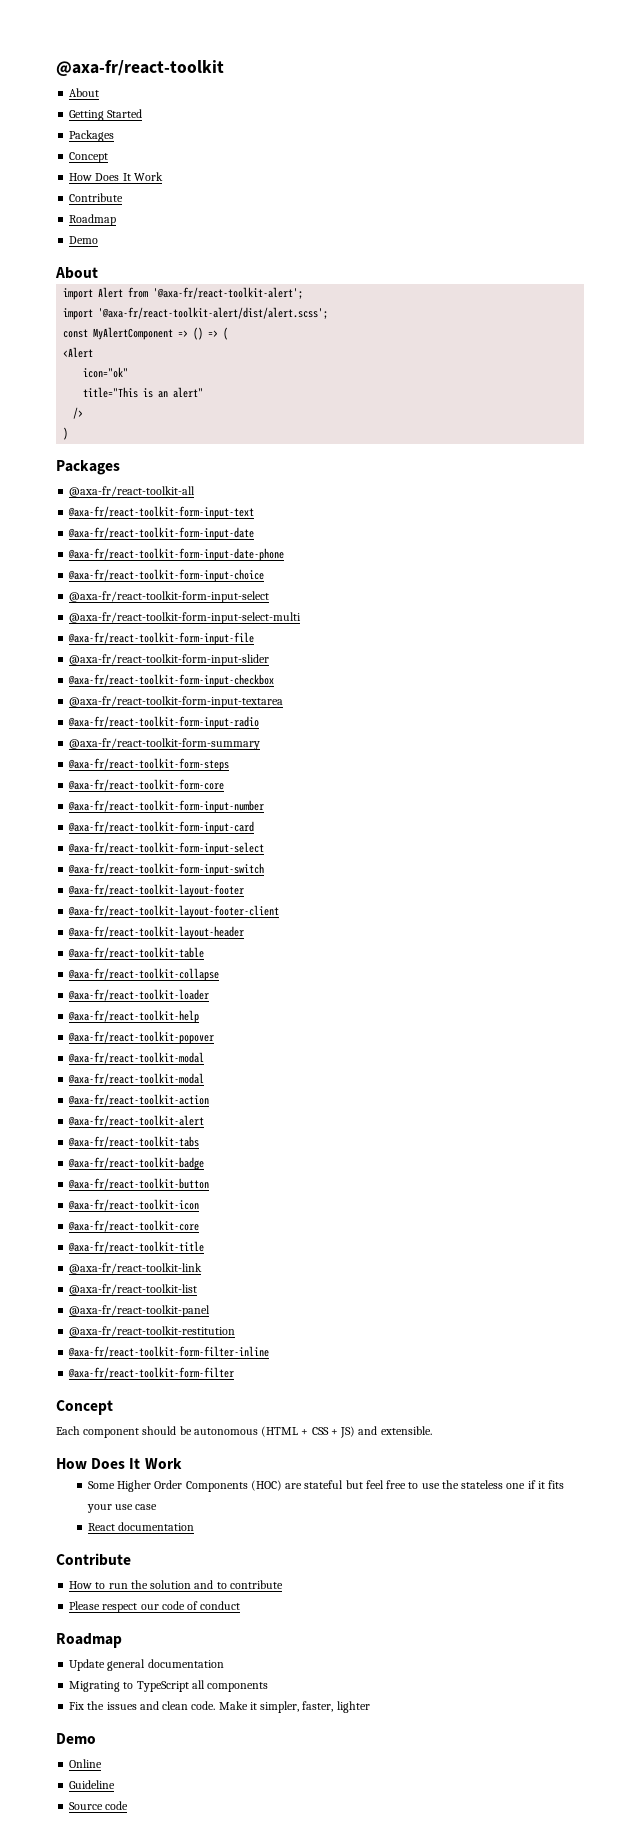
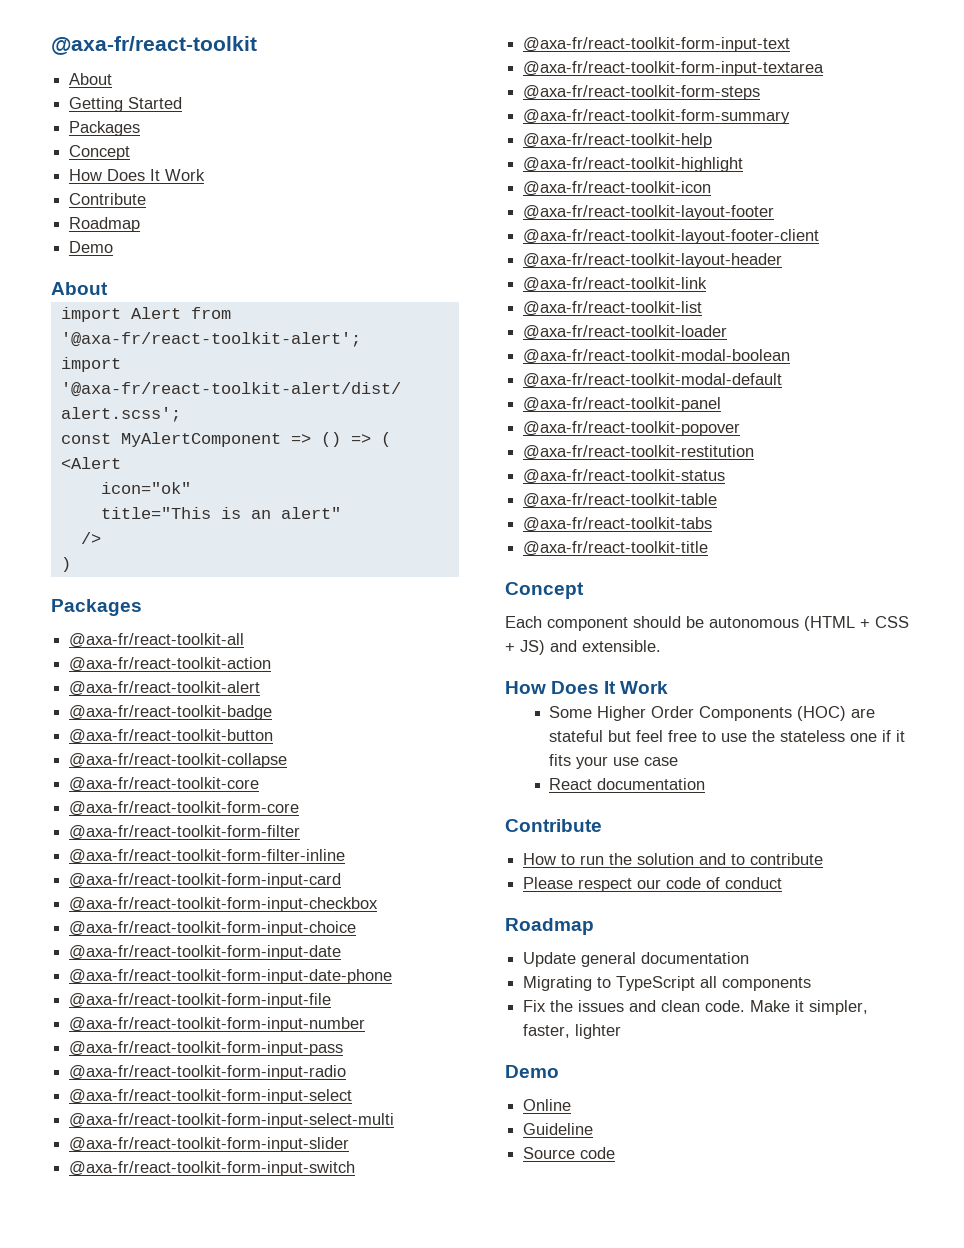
- @axa-fr/react-toolkit-form-input-text
+ @axa-fr/react-toolkit-action
+ @axa-fr/react-toolkit-alert
+ @axa-fr/react-toolkit-badge
+ @axa-fr/react-toolkit-button
+ @axa-fr/react-toolkit-collapse
+ @axa-fr/react-toolkit-core
+ @axa-fr/react-toolkit-form-core
+ @axa-fr/react-toolkit-form-filter
+ @axa-fr/react-toolkit-form-filter-inline
+ @axa-fr/react-toolkit-form-input-card
+ @axa-fr/react-toolkit-form-input-checkbox
+ @axa-fr/react-toolkit-form-input-choice
  @axa-fr/react-toolkit-form-input-date
  @axa-fr/react-toolkit-form-input-date-phone
- @axa-fr/react-toolkit-form-input-choice
+ @axa-fr/react-toolkit-form-input-file
+ @axa-fr/react-toolkit-form-input-number
+ @axa-fr/react-toolkit-form-input-pass
+ @axa-fr/react-toolkit-form-input-radio
- @axa-fr/react-toolkit-form-input-file
- @axa-fr/react-toolkit-form-input-checkbox
+ @axa-fr/react-toolkit-form-input-switch
+ @axa-fr/react-toolkit-form-input-text
- @axa-fr/react-toolkit-form-input-radio
+ @axa-fr/react-toolkit-form-steps
- @axa-fr/react-toolkit-form-steps
- @axa-fr/react-toolkit-form-core
- @axa-fr/react-toolkit-form-input-number
- @axa-fr/react-toolkit-form-input-card
- @axa-fr/react-toolkit-form-input-select
- @axa-fr/react-toolkit-form-input-switch
+ @axa-fr/react-toolkit-help
+ @axa-fr/react-toolkit-highlight
+ @axa-fr/react-toolkit-icon
  @axa-fr/react-toolkit-layout-footer
  @axa-fr/react-toolkit-layout-footer-client
  @axa-fr/react-toolkit-layout-header
- @axa-fr/react-toolkit-table
- @axa-fr/react-toolkit-collapse
- @axa-fr/react-toolkit-loader
- @axa-fr/react-toolkit-help
- @axa-fr/react-toolkit-popover
- @axa-fr/react-toolkit-modal
- @axa-fr/react-toolkit-modal
- @axa-fr/react-toolkit-action
- @axa-fr/react-toolkit-alert
- @axa-fr/react-toolkit-tabs
- @axa-fr/react-toolkit-badge
- @axa-fr/react-toolkit-button
- @axa-fr/react-toolkit-icon
- @axa-fr/react-toolkit-core
- @axa-fr/react-toolkit-title
+ @axa-fr/react-toolkit-loader
+ @axa-fr/react-toolkit-modal-boolean
+ @axa-fr/react-toolkit-modal-default
+ @axa-fr/react-toolkit-popover
- @axa-fr/react-toolkit-form-filter-inline
- @axa-fr/react-toolkit-form-filter
+ @axa-fr/react-toolkit-status
+ @axa-fr/react-toolkit-table
+ @axa-fr/react-toolkit-tabs
+ @axa-fr/react-toolkit-title

